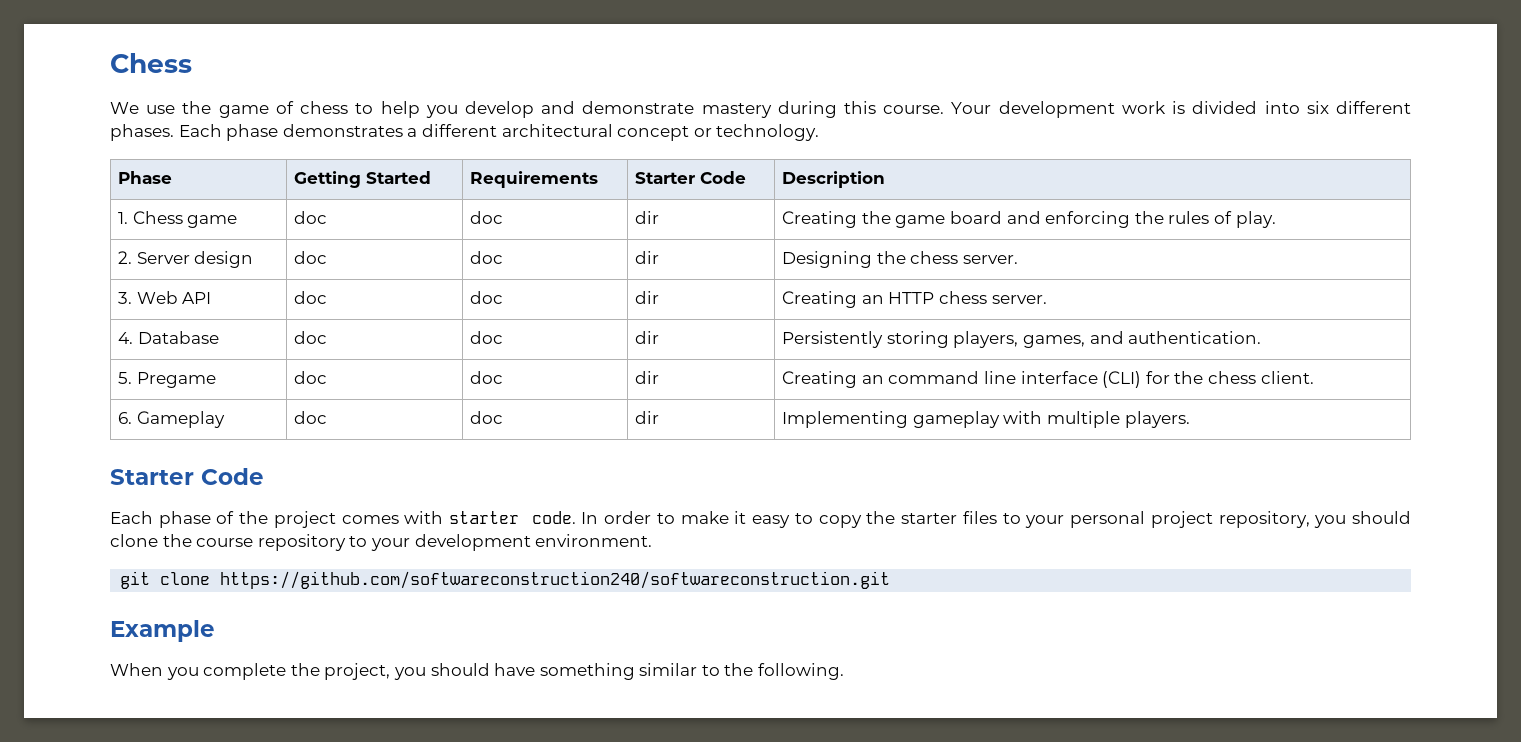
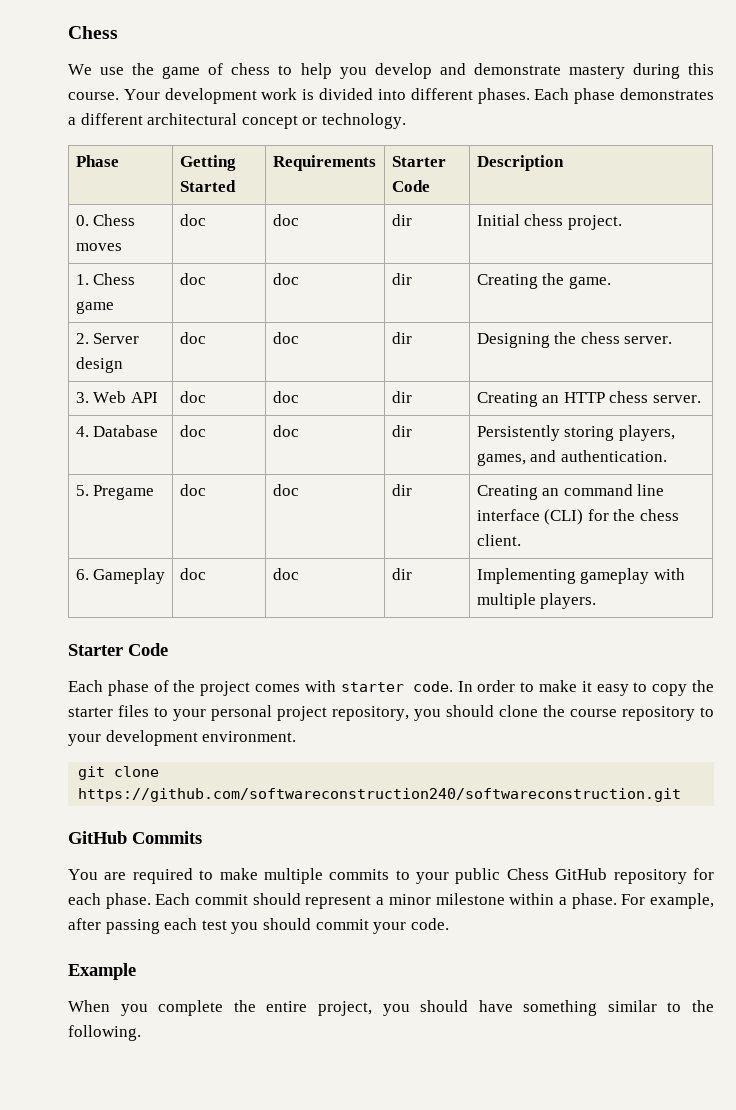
- Your development work is divided into six different phases.
+ Your development work is divided into different phases.
+ 0. Chess moves | doc | doc | dir | Initial chess project.
- 1. Chess game | doc | doc | dir | Creating the game board and enforcing the rules of play.
+ 1. Chess game | doc | doc | dir | Creating the game.
+ GitHub Commits
+ You are required to make multiple commits to your public Chess GitHub repository for each phase. Each commit should represent a minor milestone within a phase. For example, after passing each test you should commit your code.
- When you complete the project, you should have something similar to the following.
+ When you complete the entire project, you should have something similar to the following.

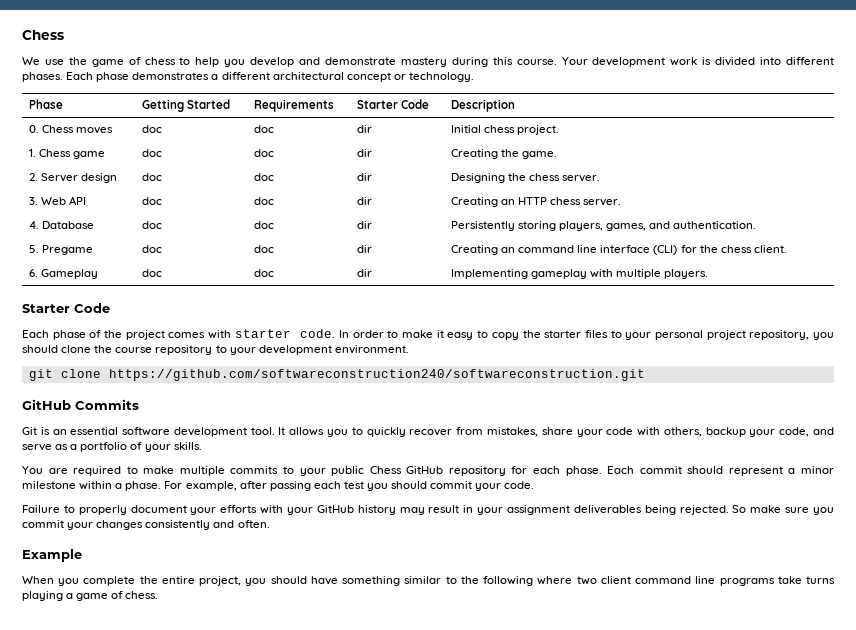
+ Git is an essential software development tool. It allows you to quickly recover from mistakes, share your code with others, backup your code, and serve as a portfolio of your skills.
+ Failure to properly document your efforts with your GitHub history may result in your assignment deliverables being rejected. So make sure you commit your changes consistently and often.
- When you complete the entire project, you should have something similar to the following.
+ When you complete the entire project, you should have something similar to the following where two client command line programs take turns playing a game of chess.

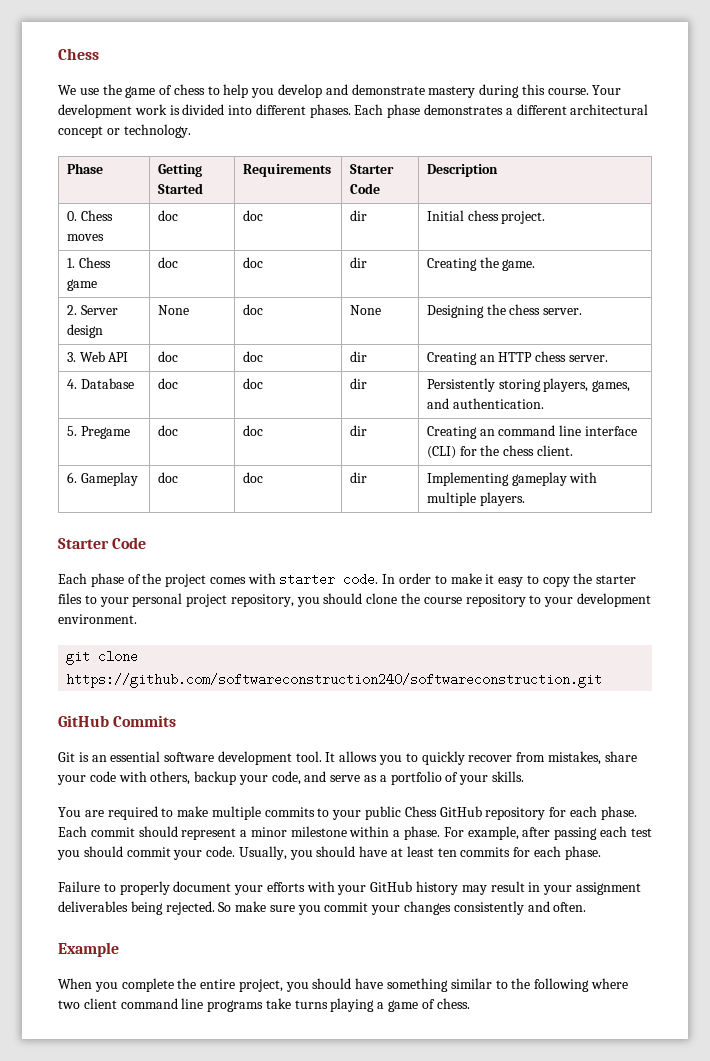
- 2. Server design | doc | doc | dir | Designing the chess server.
+ 2. Server design | None | doc | None | Designing the chess server.
+ Usually, you should have at least ten commits for each phase.

